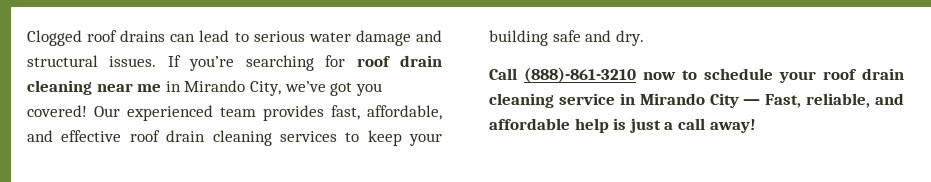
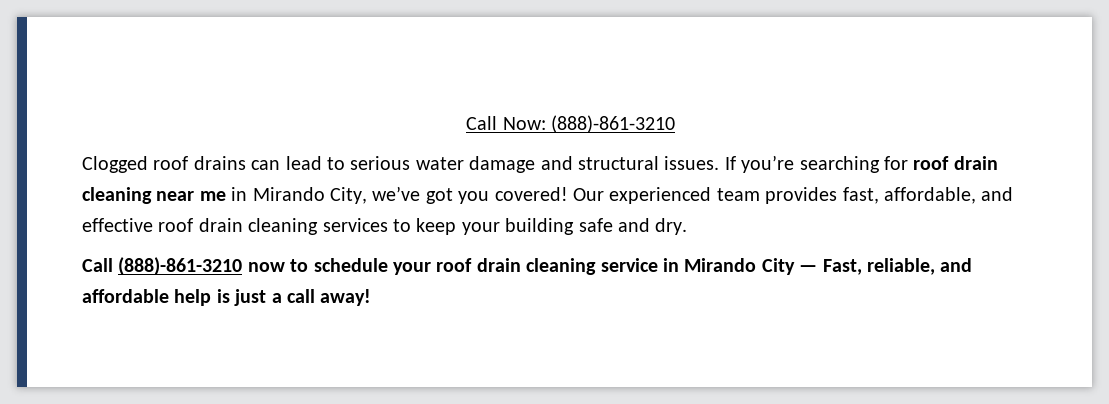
+ Call Now: (888)-861-3210

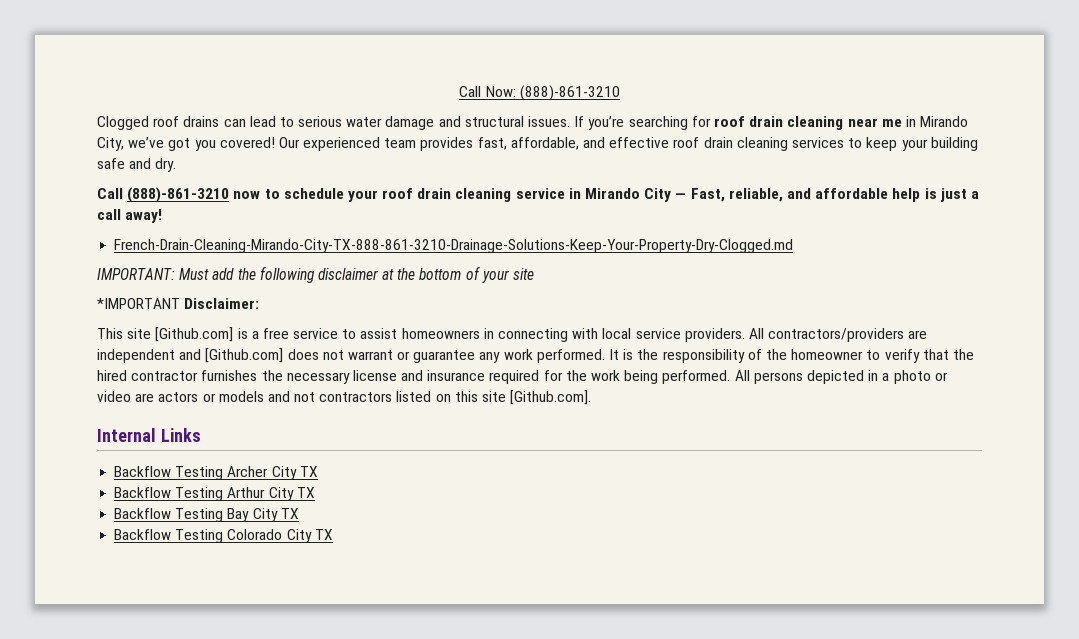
+ French-Drain-Cleaning-Mirando-City-TX-888-861-3210-Drainage-Solutions-Keep-Your-Property-Dry-Clogged.md
+ IMPORTANT: Must add the following disclaimer at the bottom of your site
+ *IMPORTANT Disclaimer:
+ This site [Github.com] is a free service to assist homeowners in connecting with local service providers. All contractors/providers are independent and [Github.com] does not warrant or guarantee any work performed. It is the responsibility of the homeowner to verify that the hired contractor furnishes the necessary license and insurance required for the work being performed. All persons depicted in a photo or video are actors or models and not contractors listed on this site [Github.com].
+ Internal Links
+ Backflow Testing Archer City TX
+ Backflow Testing Arthur City TX
+ Backflow Testing Bay City TX
+ Backflow Testing Colorado City TX

